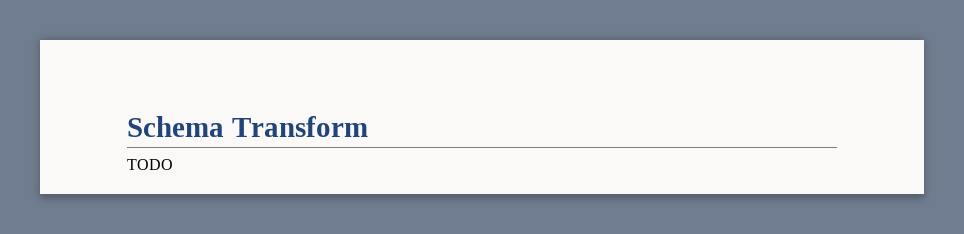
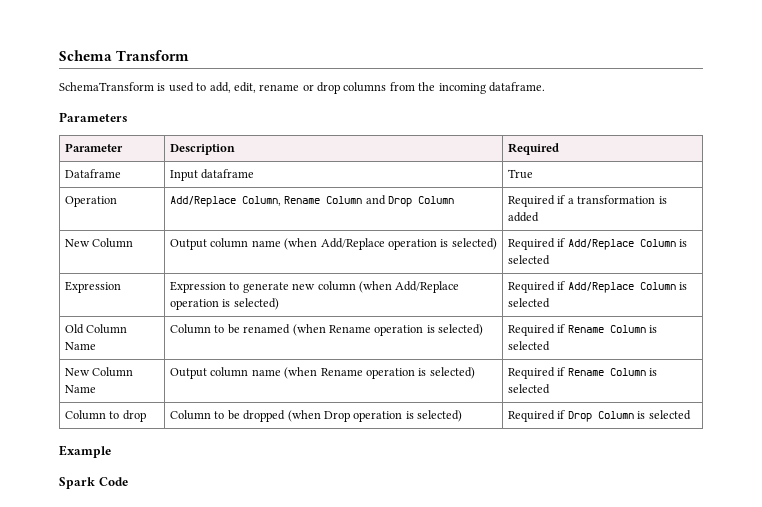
- TODO
+ SchemaTransform is used to add, edit, rename or drop columns from the incoming dataframe.
+ Parameters
+ Parameter | Description | Required
+ Dataframe | Input dataframe | True
+ Operation | Add/Replace Column, Rename Column and Drop Column | Required if a transformation is added
+ New Column | Output column name (when Add/Replace operation is selected) | Required if Add/Replace Column is selected
+ Expression | Expression to generate new column (when Add/Replace operation is selected) | Required if Add/Replace Column is selected
+ Old Column Name | Column to be renamed (when Rename operation is selected) | Required if Rename Column is selected
+ New Column Name | Output column name (when Rename operation is selected) | Required if Rename Column is selected
+ Column to drop | Column to be dropped (when Drop operation is selected) | Required if Drop Column is selected
+ Example
+ Spark Code

